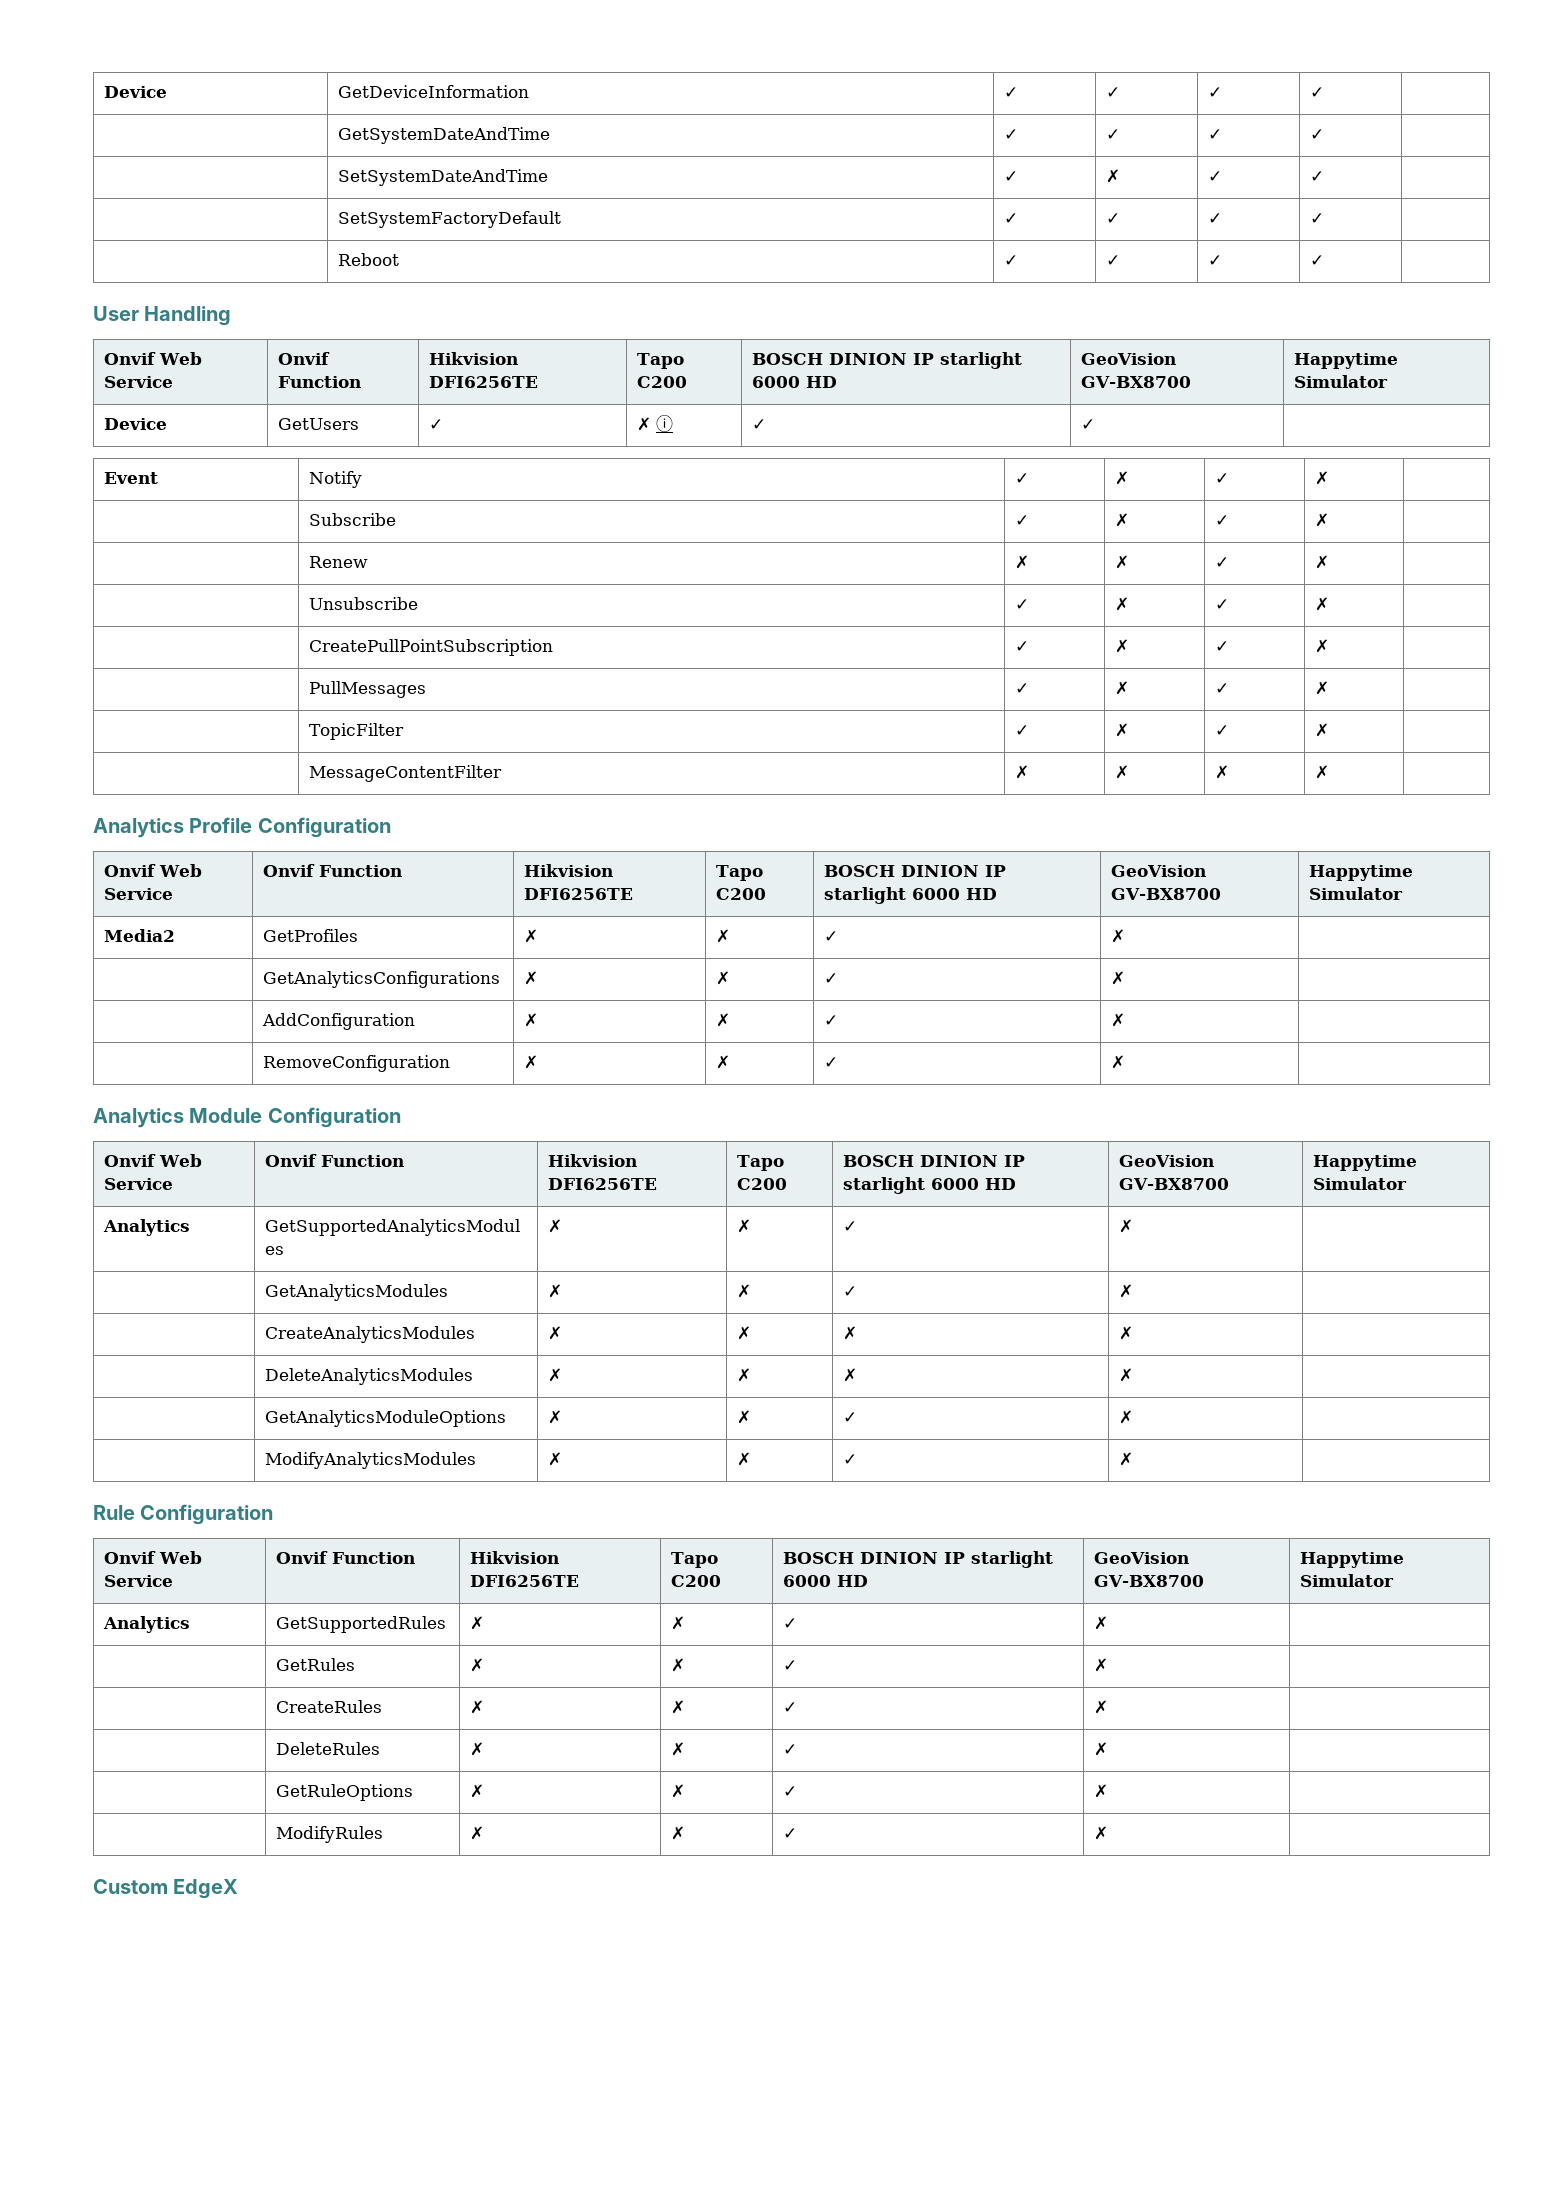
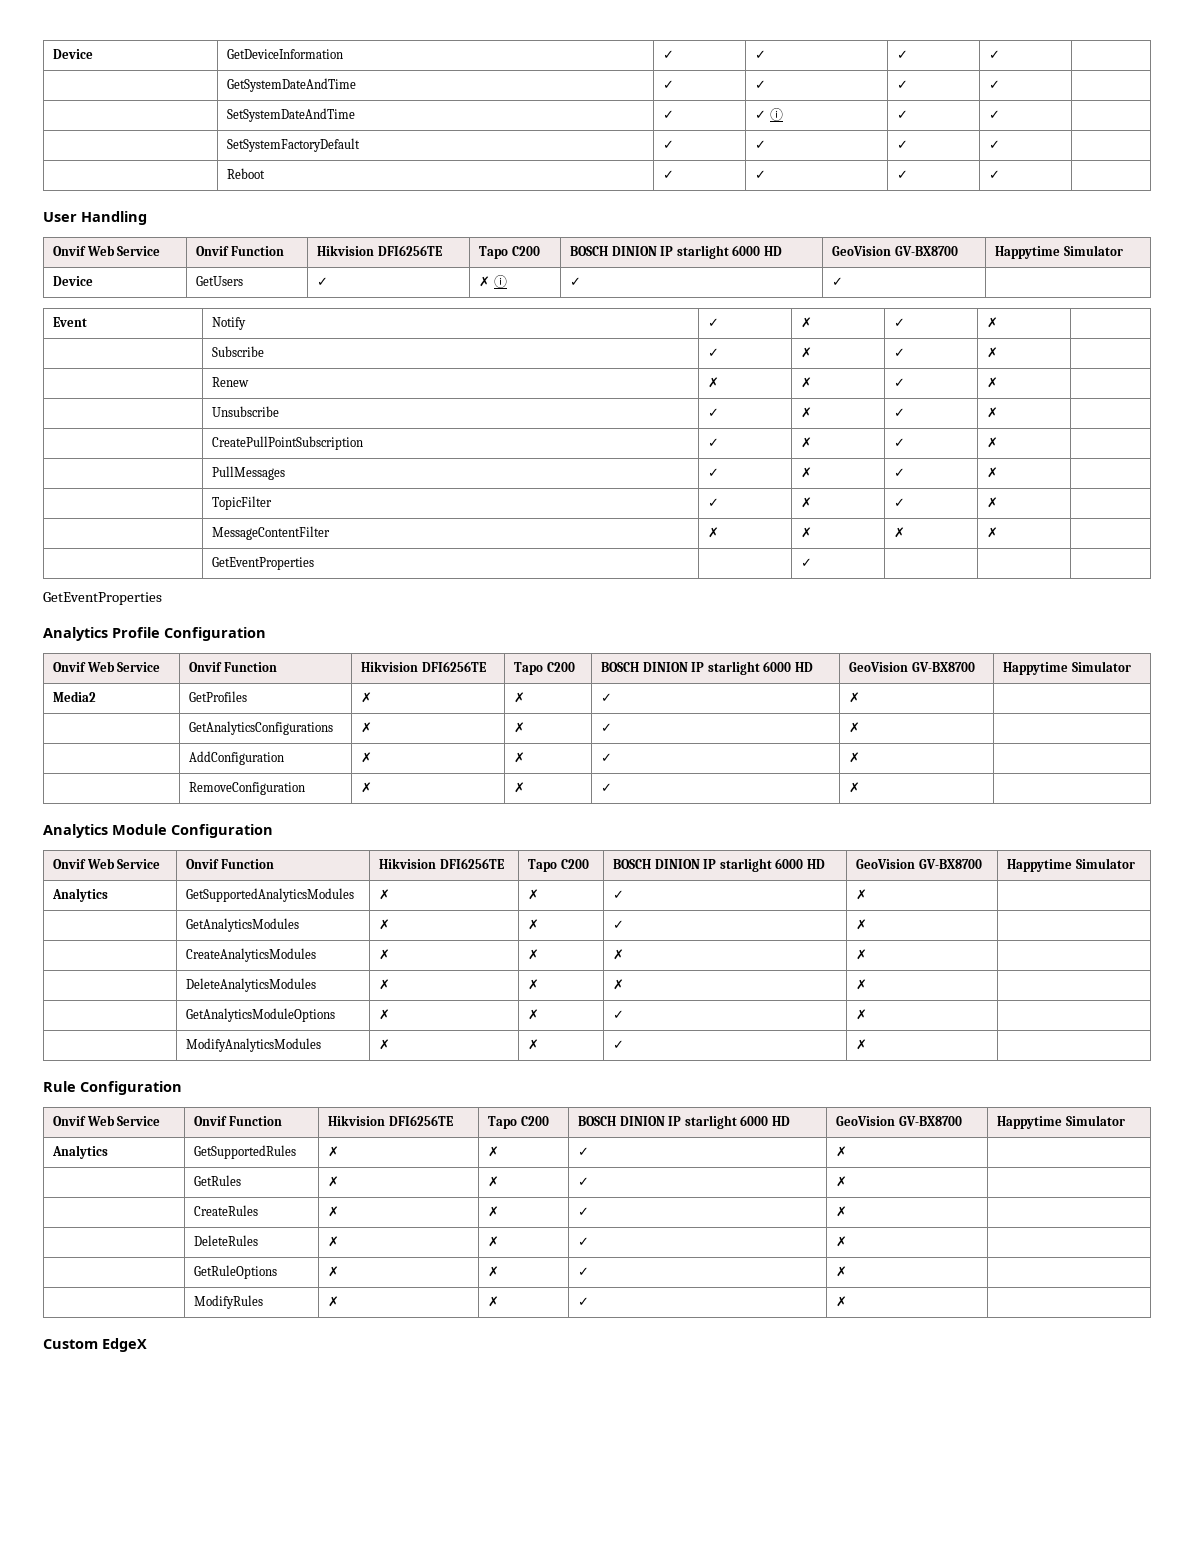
- | SetSystemDateAndTime | ✓ | ✗ | ✓ | ✓ |
+ | SetSystemDateAndTime | ✓ | ✓ ⓘ | ✓ | ✓ |
+ | GetEventProperties | | ✓ | | |
+ GetEventProperties

